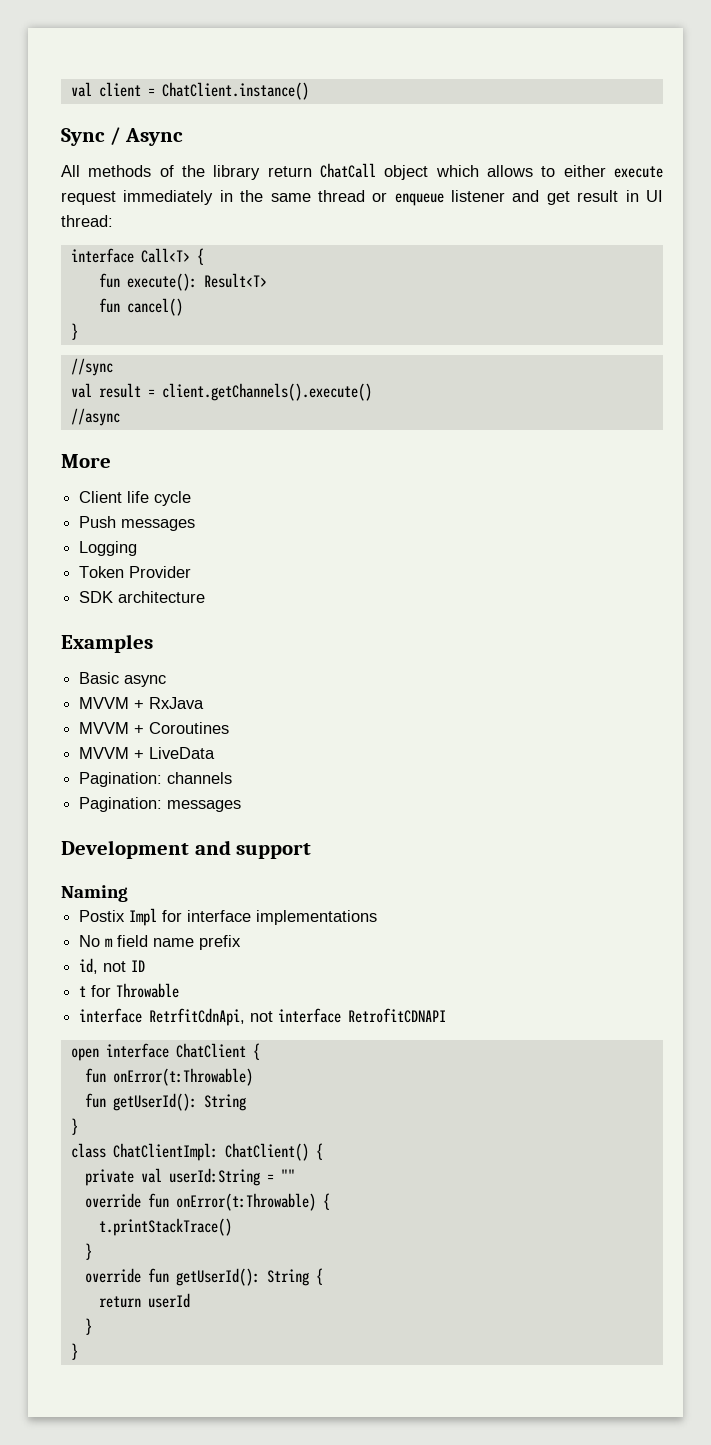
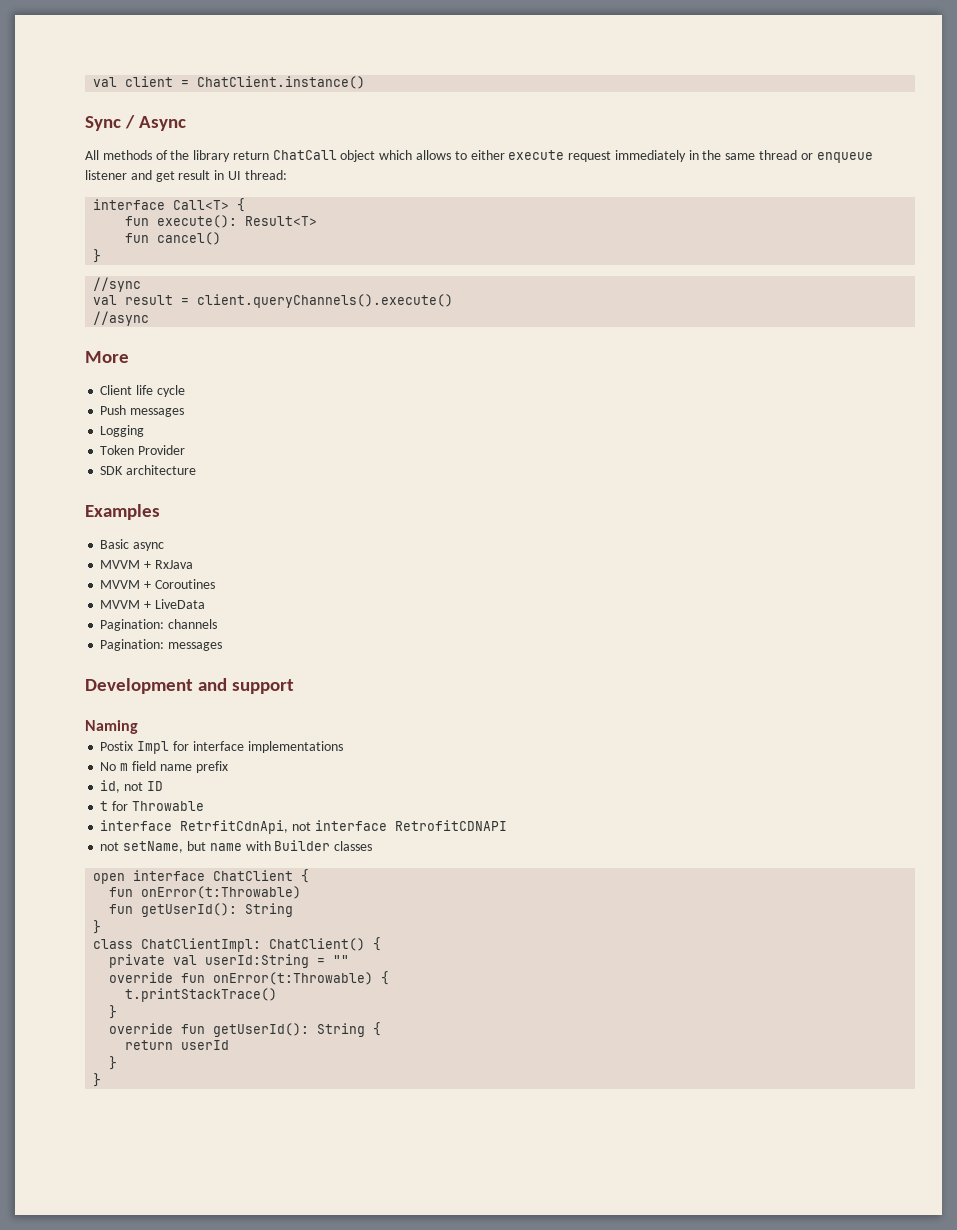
- val result = client.getChannels().execute()
+ val result = client.queryChannels().execute()
+ not setName, but name with Builder classes

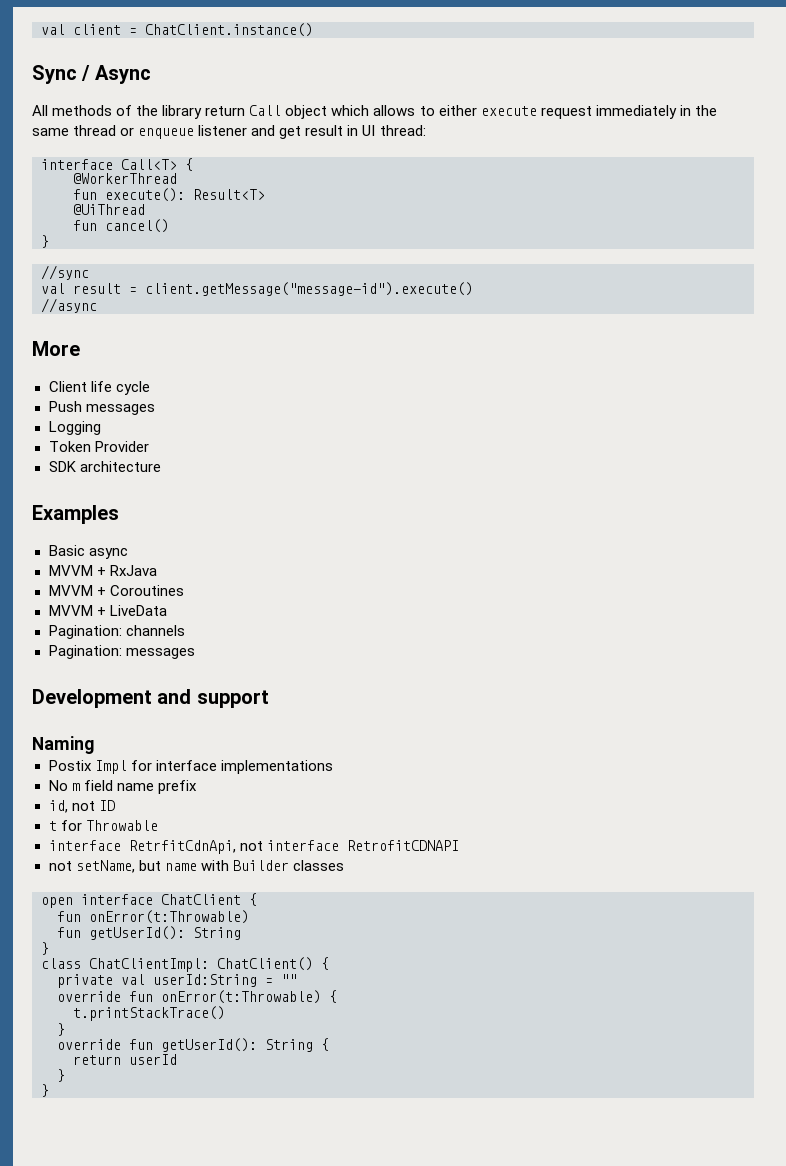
- All methods of the library return ChatCall object which allows to either execute request immediately in the same thread or enqueue listener and get result in UI thread:
+ All methods of the library return Call object which allows to either execute request immediately in the same thread or enqueue listener and get result in UI thread:
+ @WorkerThread
+ @UiThread
- val result = client.queryChannels().execute()
+ val result = client.getMessage("message-id").execute()

